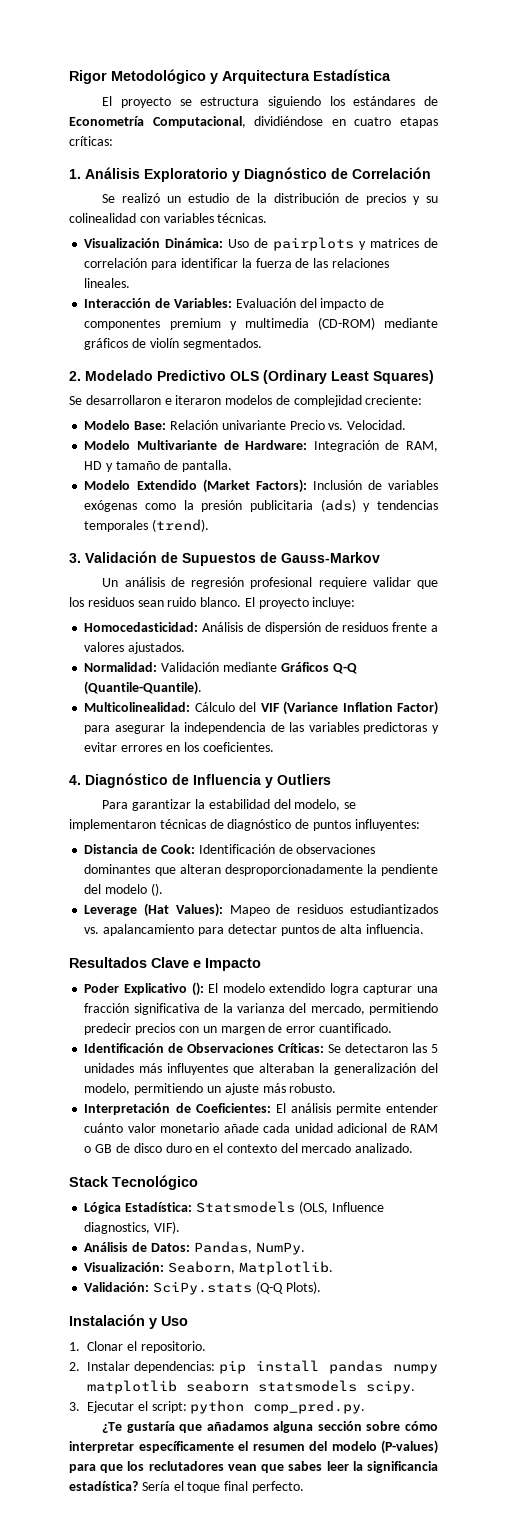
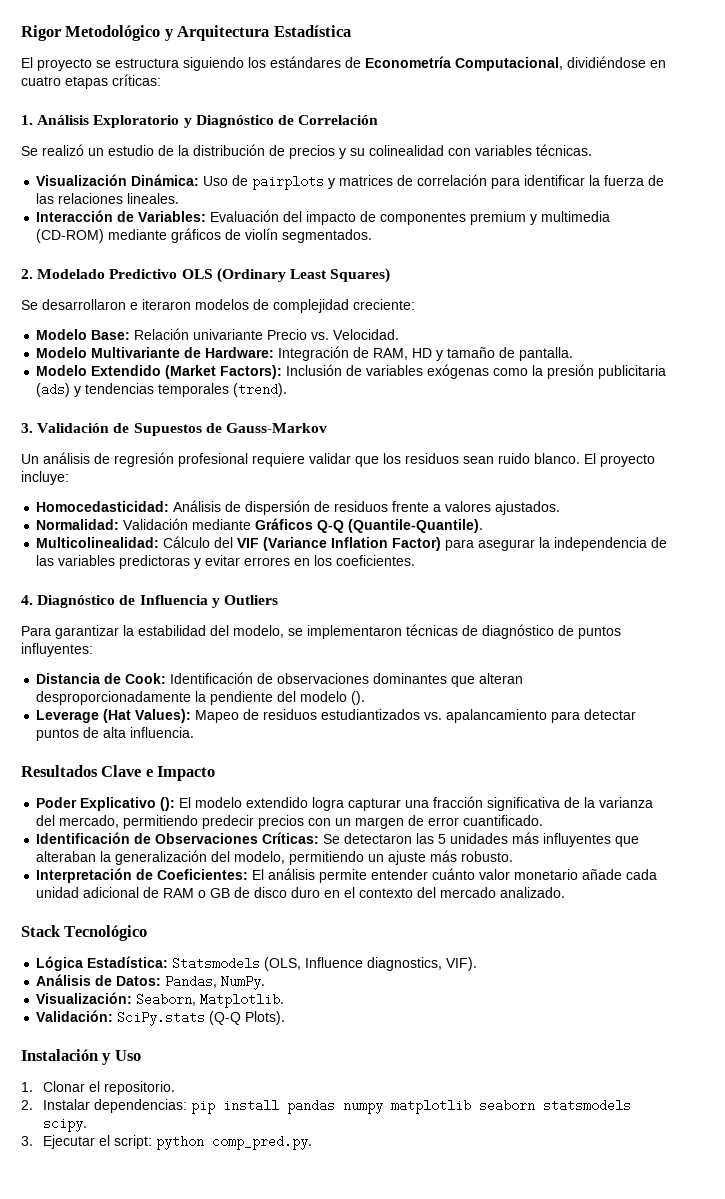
- ¿Te gustaría que añadamos alguna sección sobre cómo interpretar específicamente el resumen del modelo (P-values) para que los reclutadores vean que sabes leer la significancia estadística? Sería el toque final perfecto.

